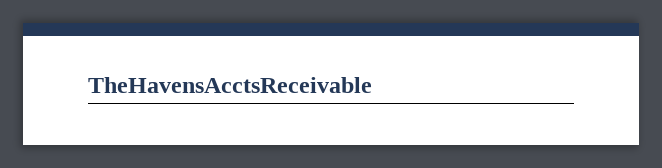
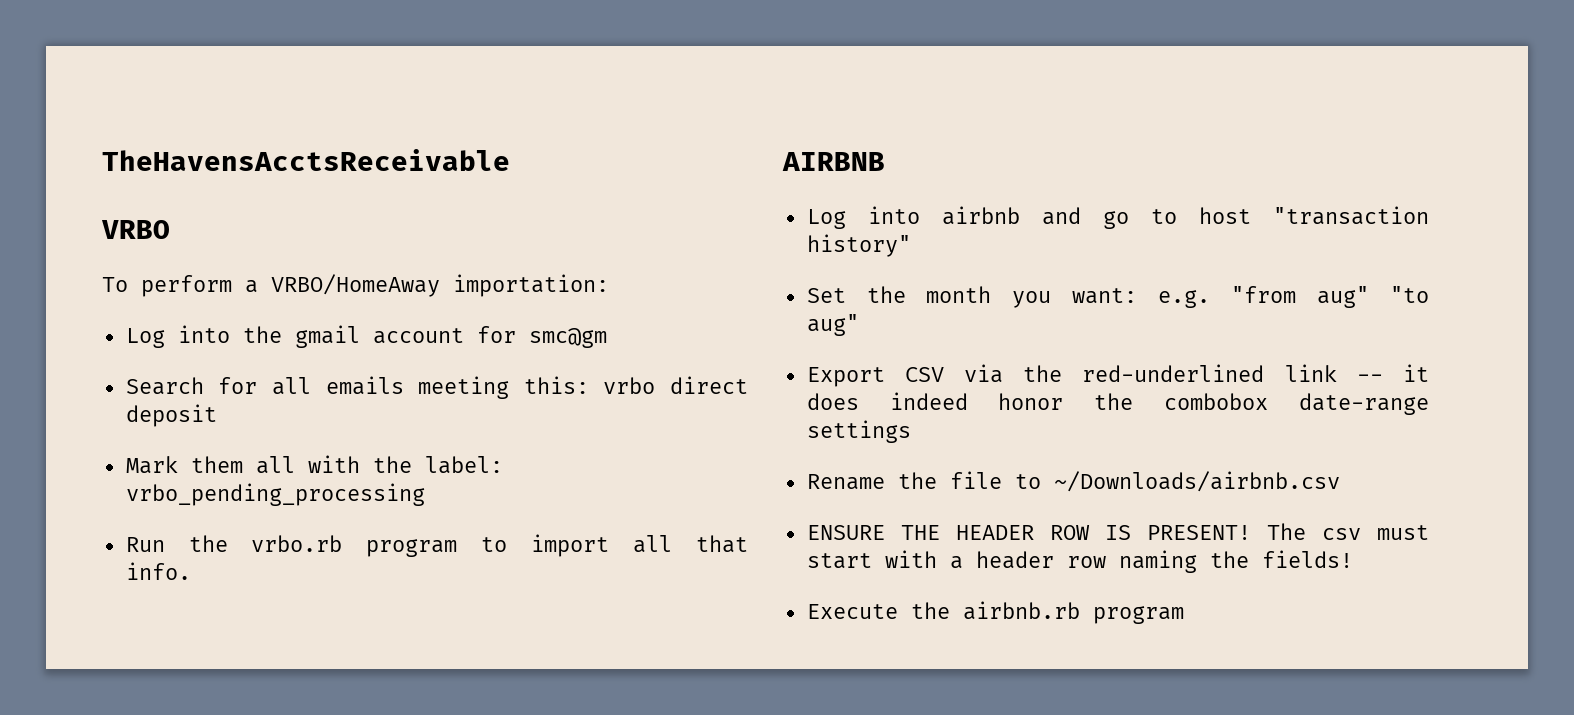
+ VRBO
+ To perform a VRBO/HomeAway importation:
+ Log into the gmail account for smc@gm
+ Search for all emails meeting this: vrbo direct deposit
+ Mark them all with the label: vrbo_pending_processing
+ Run the vrbo.rb program to import all that info.
+ AIRBNB
+ Log into airbnb and go to host "transaction history"
+ Set the month you want: e.g. "from aug" "to aug"
+ Export CSV via the red-underlined link -- it does indeed honor the combobox date-range settings
+ Rename the file to ~/Downloads/airbnb.csv
+ ENSURE THE HEADER ROW IS PRESENT! The csv must start with a header row naming the fields!
+ Execute the airbnb.rb program

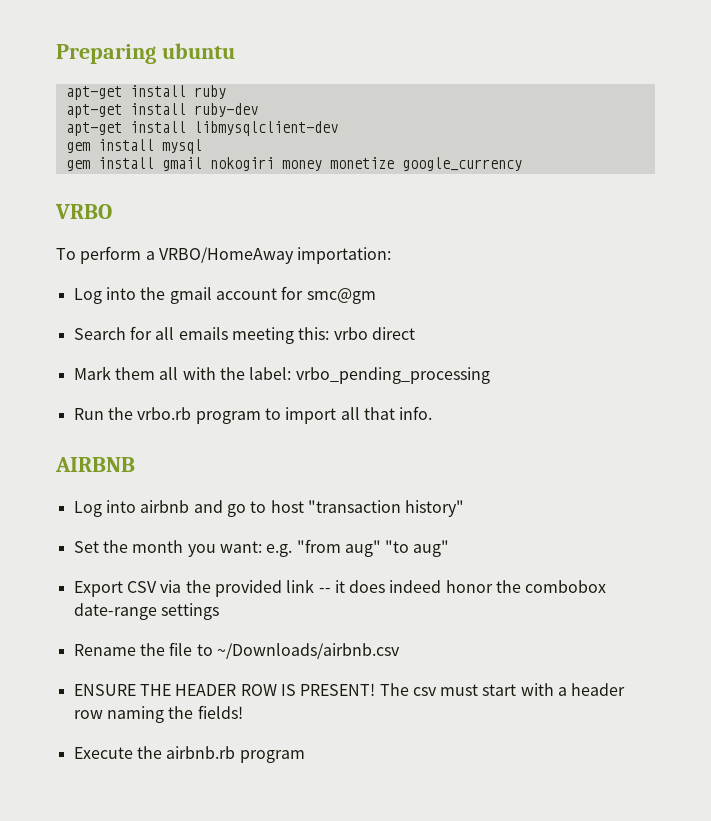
- TheHavensAcctsReceivable
+ Preparing ubuntu
+ apt-get install ruby
+ apt-get install ruby-dev
+ apt-get install libmysqlclient-dev
+ gem install mysql
+ gem install gmail nokogiri money monetize google_currency
- Search for all emails meeting this: vrbo direct deposit
+ Search for all emails meeting this: vrbo direct
- Export CSV via the red-underlined link -- it does indeed honor the combobox date-range settings
+ Export CSV via the provided link -- it does indeed honor the combobox date-range settings

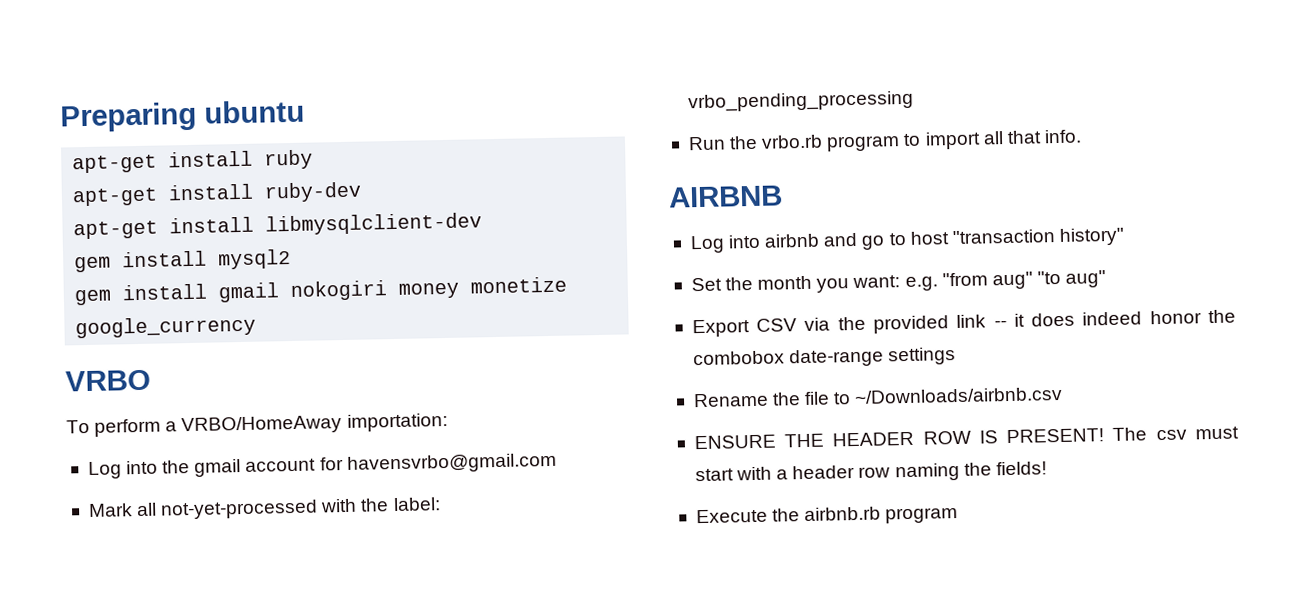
- gem install mysql
+ gem install mysql2
- Log into the gmail account for smc@gm
- Search for all emails meeting this: vrbo direct
+ Log into the gmail account for havensvrbo@gmail.com
- Mark them all with the label: vrbo_pending_processing
+ Mark all not-yet-processed with the label: vrbo_pending_processing

